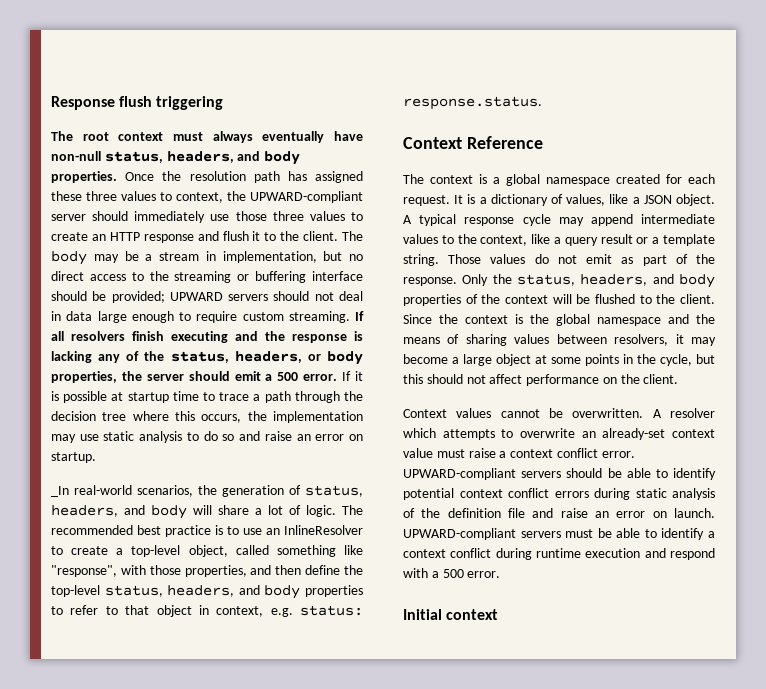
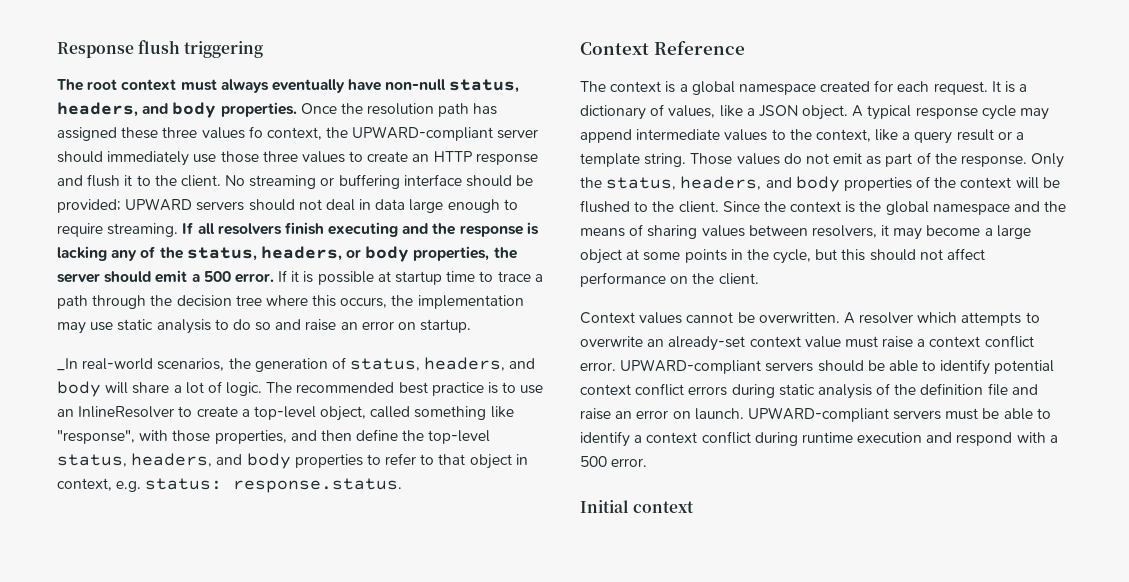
- Once the resolution path has assigned these three values to context, the UPWARD-compliant server should immediately use those three values to create an HTTP response and flush it to the client.
+ Once the resolution path has assigned these three values fo context, the UPWARD-compliant server should immediately use those three values to create an HTTP response and flush it to the client.
- The body may be a stream in implementation, but no direct access to the streaming or buffering interface should be provided; UPWARD servers should not deal in data large enough to require custom streaming.
+ No streaming or buffering interface should be provided; UPWARD servers should not deal in data large enough to require streaming.

